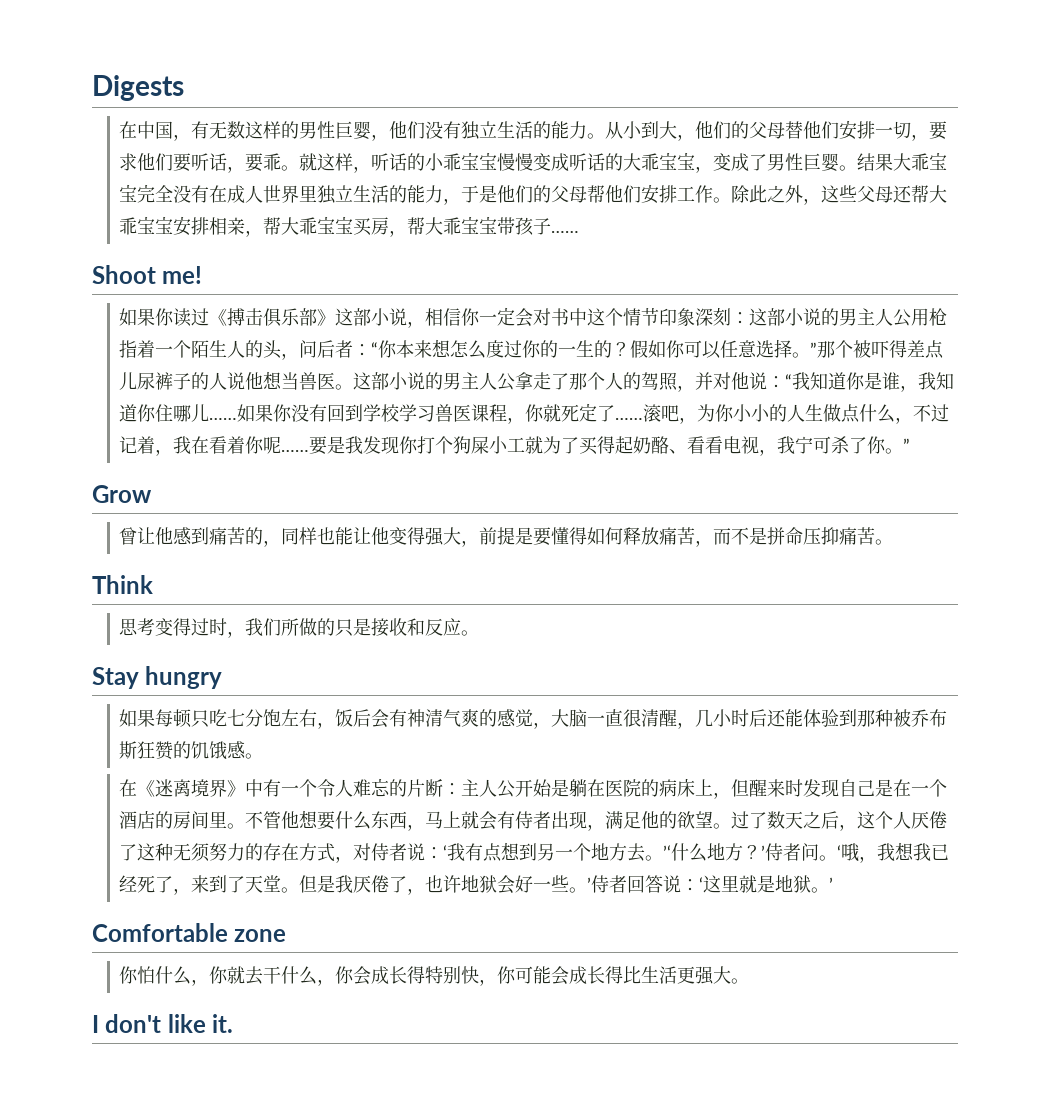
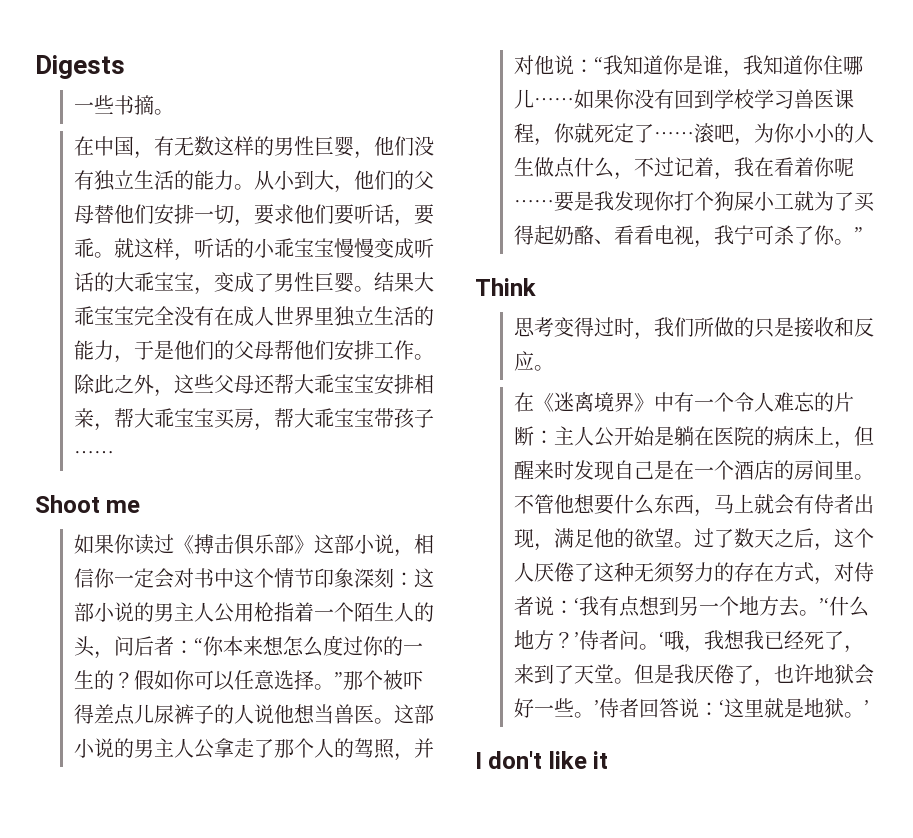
+ 一些书摘。
- Shoot me!
+ Shoot me
- Grow
- 曾让他感到痛苦的，同样也能让他变得强大，前提是要懂得如何释放痛苦，而不是拼命压抑痛苦。
- Stay hungry
- 如果每顿只吃七分饱左右，饭后会有神清气爽的感觉，大脑一直很清醒，几小时后还能体验到那种被乔布斯狂赞的饥饿感。
- Comfortable zone
- 你怕什么，你就去干什么，你会成长得特别快，你可能会成长得比生活更强大。
- I don't like it.
+ I don't like it

